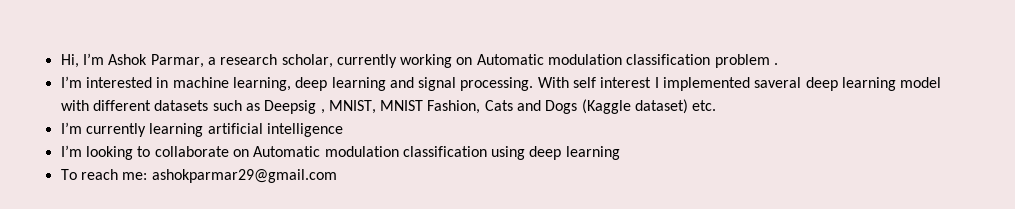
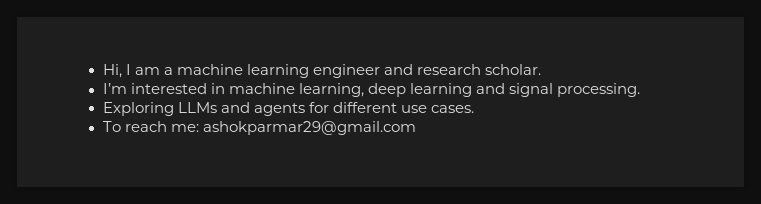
- Hi, I’m Ashok Parmar, a research scholar, currently working on Automatic modulation classification problem .
+ Hi, I am a machine learning engineer and research scholar.
- I’m interested in machine learning, deep learning and signal processing. With self interest I implemented saveral deep learning model with different datasets such as Deepsig , MNIST, MNIST Fashion, Cats and Dogs (Kaggle dataset) etc.
- I’m currently learning artificial intelligence
- I’m looking to collaborate on Automatic modulation classification using deep learning
+ I’m interested in machine learning, deep learning and signal processing.
+ Exploring LLMs and agents for different use cases.

